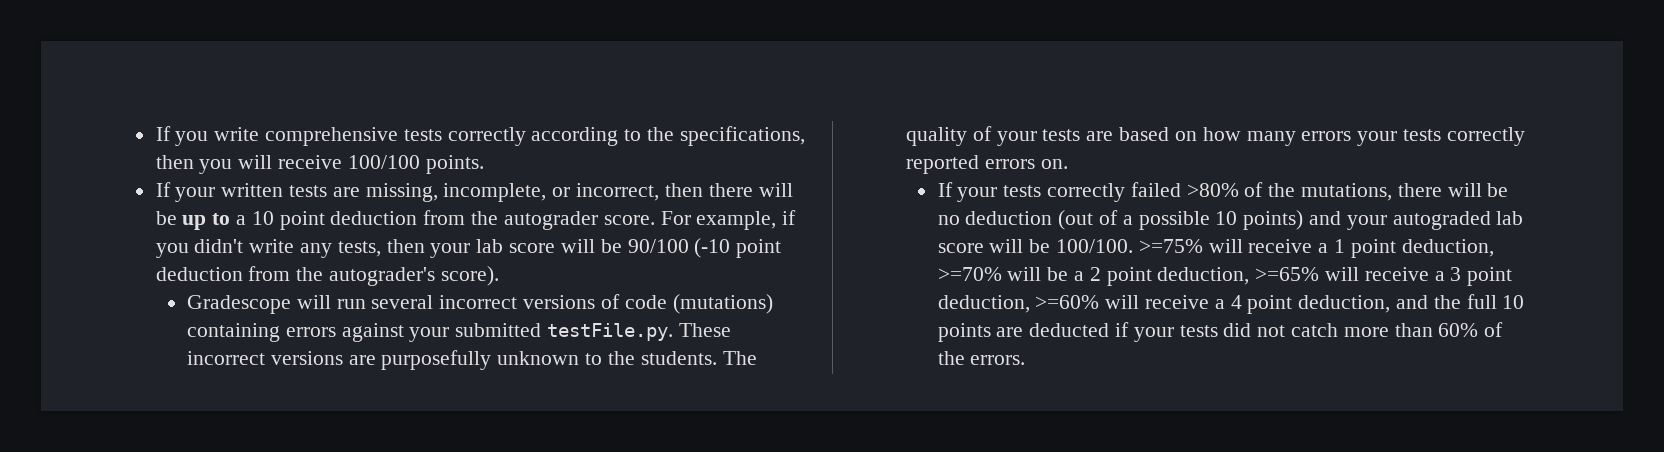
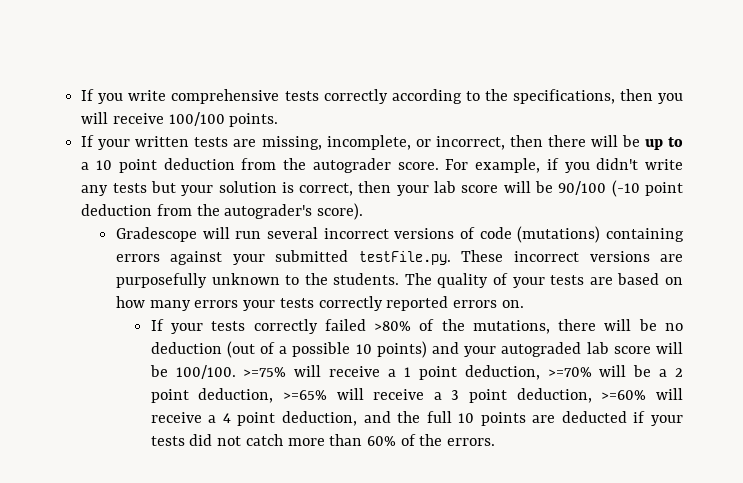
- For example, if you didn't write any tests, then your lab score will be 90/100 (-10 point deduction from the autograder's score).
+ For example, if you didn't write any tests but your solution is correct, then your lab score will be 90/100 (-10 point deduction from the autograder's score).

